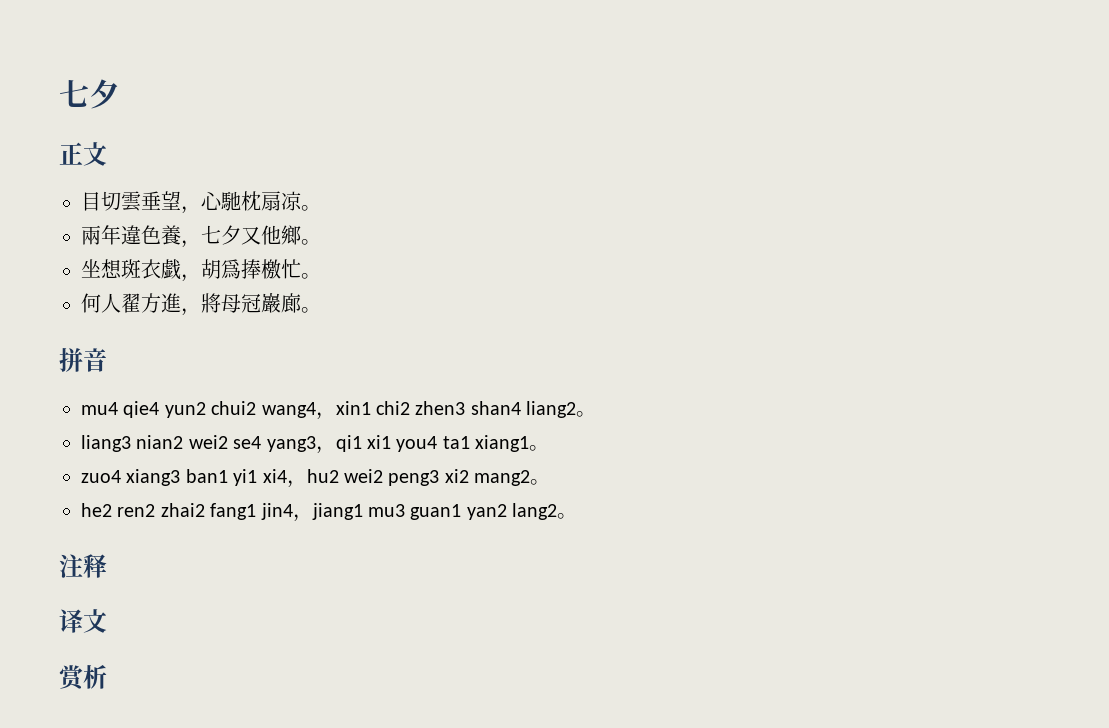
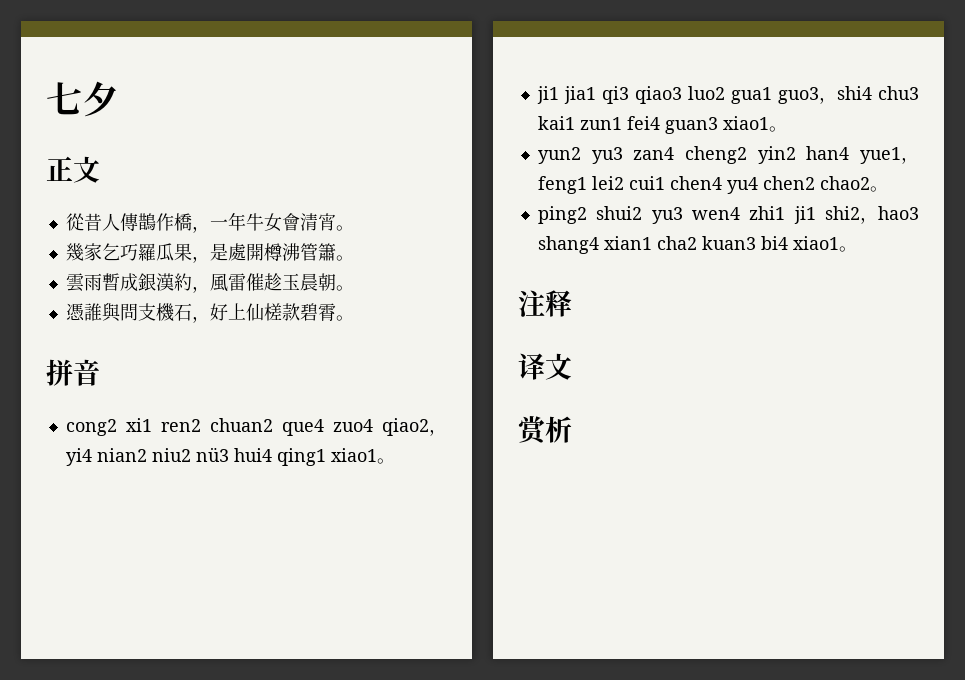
- 目切雲垂望，心馳枕扇凉。
- 兩年違色養，七夕又他鄉。
- 坐想斑衣戯，胡爲捧檄忙。
- 何人翟方進，將母冠巖廊。
+ 從昔人傳鵲作橋，一年牛女會清宵。
+ 幾家乞巧羅瓜果，是處開樽沸管簫。
+ 雲雨暫成銀漢約，風雷催趁玉晨朝。
+ 憑誰與問支機石，好上仙槎款碧霄。
  拼音
- mu4 qie4 yun2 chui2 wang4，xin1 chi2 zhen3 shan4 liang2。
- liang3 nian2 wei2 se4 yang3，qi1 xi1 you4 ta1 xiang1。
- zuo4 xiang3 ban1 yi1 xi4，hu2 wei2 peng3 xi2 mang2。
- he2 ren2 zhai2 fang1 jin4，jiang1 mu3 guan1 yan2 lang2。
+ cong2 xi1 ren2 chuan2 que4 zuo4 qiao2，yi4 nian2 niu2 nü3 hui4 qing1 xiao1。
+ ji1 jia1 qi3 qiao3 luo2 gua1 guo3，shi4 chu3 kai1 zun1 fei4 guan3 xiao1。
+ yun2 yu3 zan4 cheng2 yin2 han4 yue1，feng1 lei2 cui1 chen4 yu4 chen2 chao2。
+ ping2 shui2 yu3 wen4 zhi1 ji1 shi2，hao3 shang4 xian1 cha2 kuan3 bi4 xiao1。

